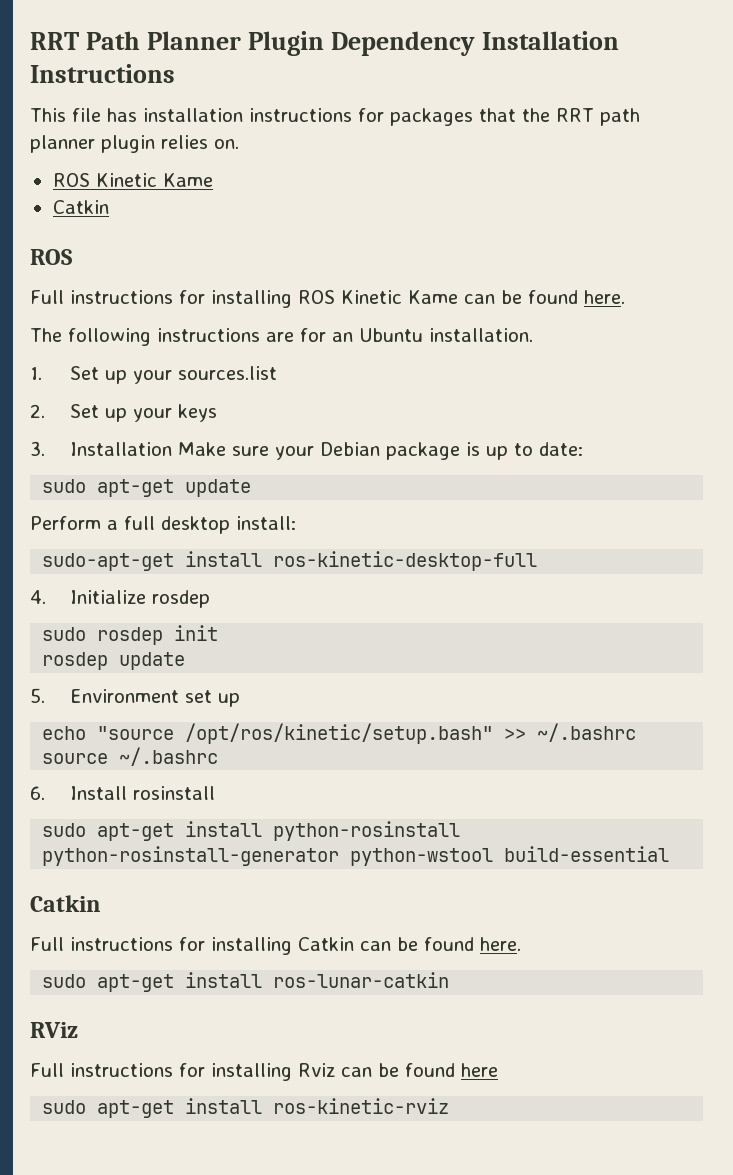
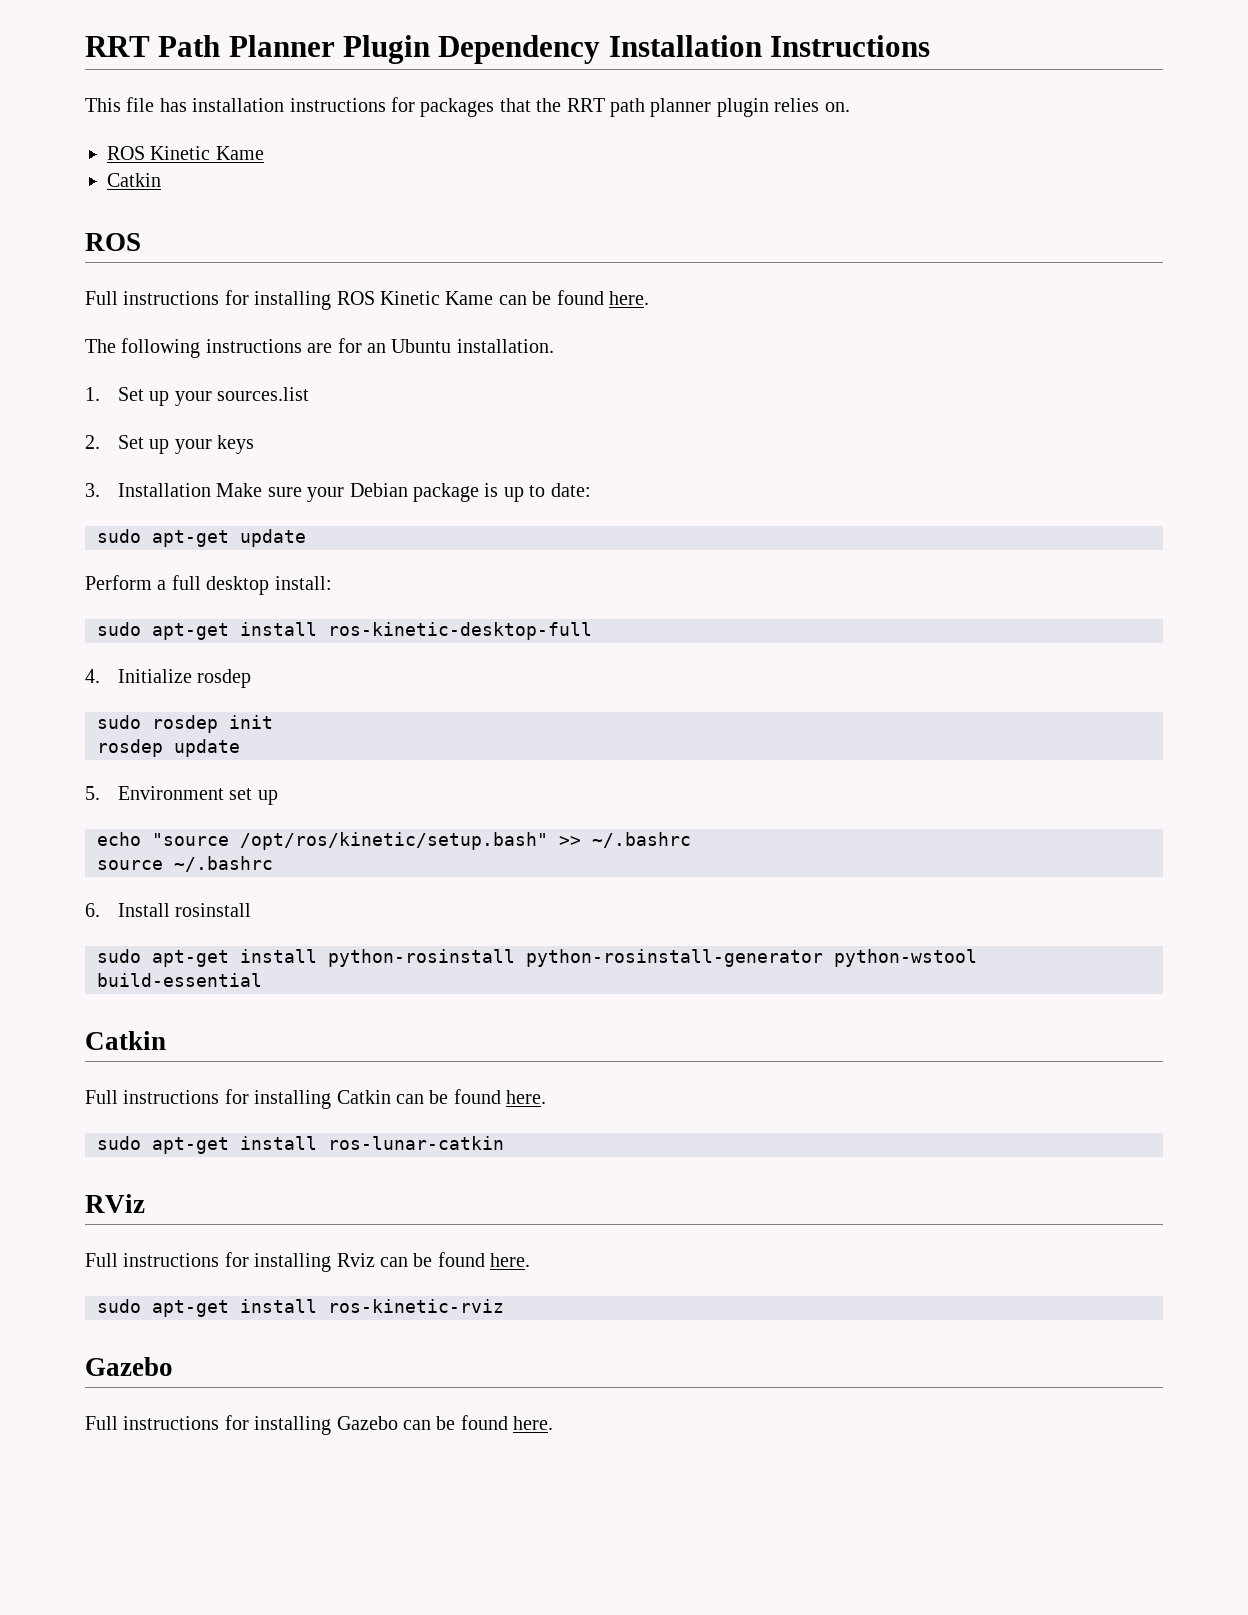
- sudo-apt-get install ros-kinetic-desktop-full
+ sudo apt-get install ros-kinetic-desktop-full
- Full instructions for installing Rviz can be found here
+ Full instructions for installing Rviz can be found here.
  sudo apt-get install ros-kinetic-rviz
+ Gazebo
+ Full instructions for installing Gazebo can be found here.

